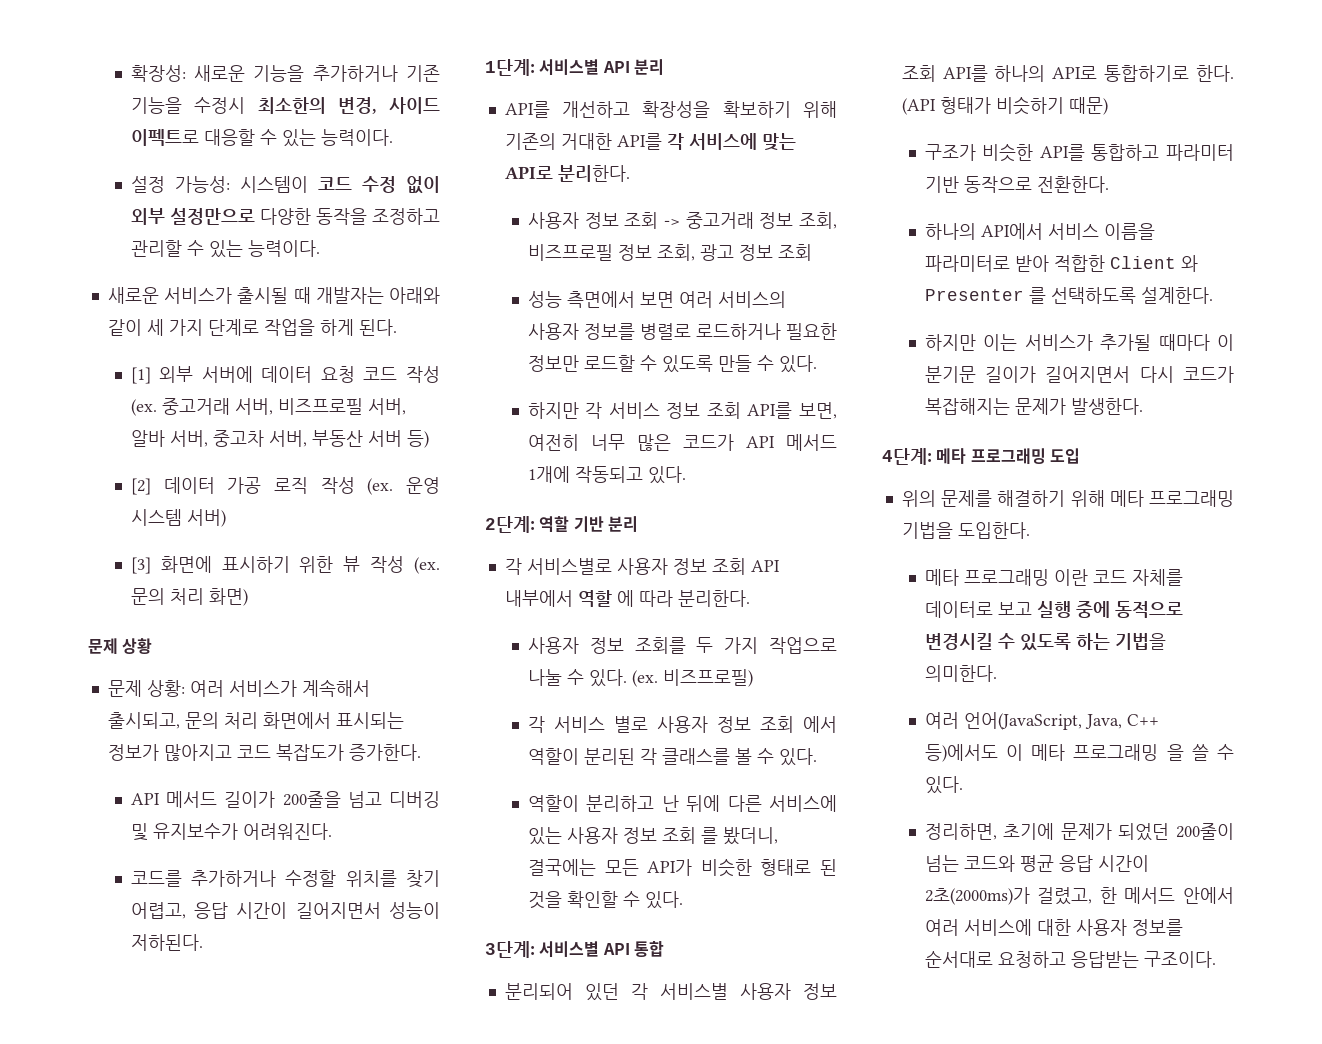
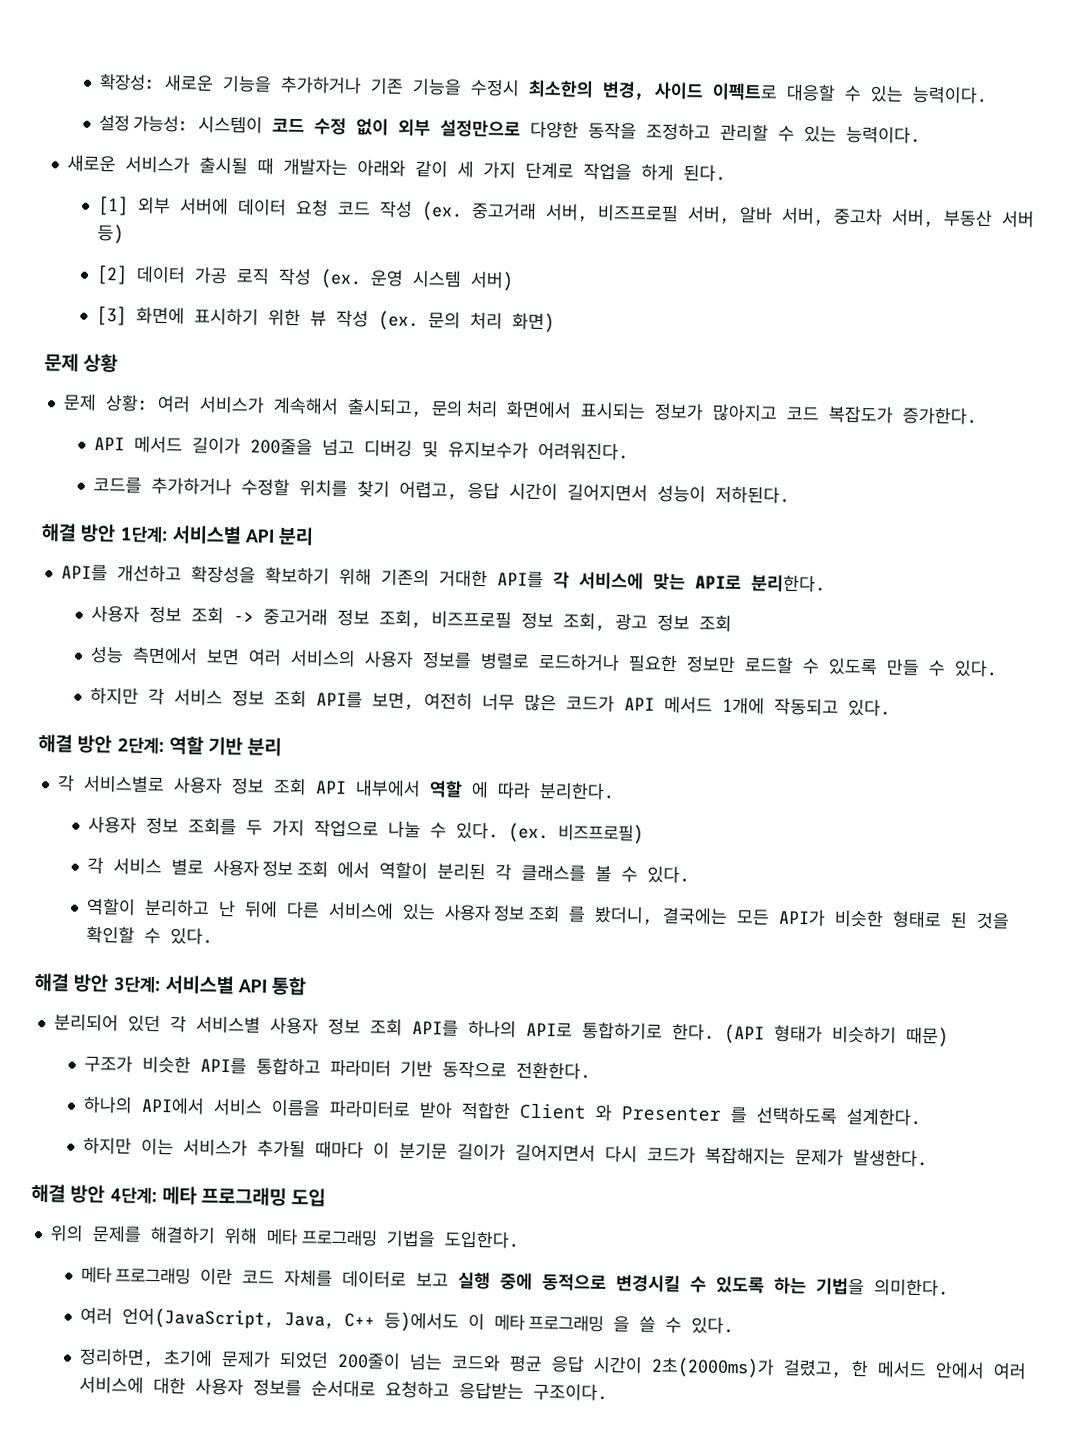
- 1단계: 서비스별 API 분리
+ 해결 방안 1단계: 서비스별 API 분리
- 2단계: 역할 기반 분리
+ 해결 방안 2단계: 역할 기반 분리
- 3단계: 서비스별 API 통합
+ 해결 방안 3단계: 서비스별 API 통합
- 4단계: 메타 프로그래밍 도입
+ 해결 방안 4단계: 메타 프로그래밍 도입

